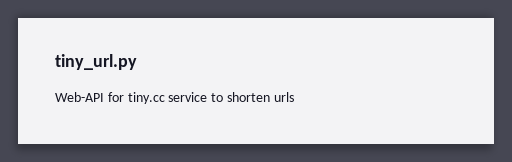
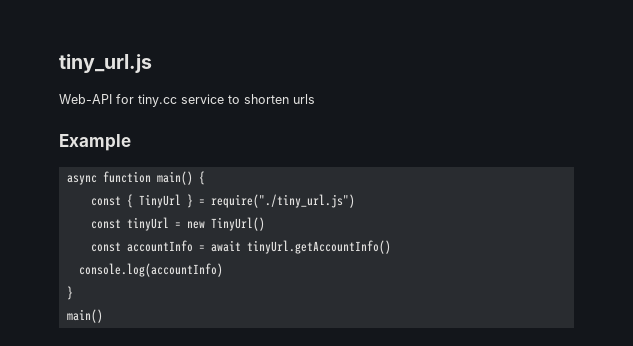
- tiny_url.py
+ tiny_url.js
+ Example
+ async function main() {
+ const { TinyUrl } = require("./tiny_url.js")
+ const tinyUrl = new TinyUrl()
+ const accountInfo = await tinyUrl.getAccountInfo()
+ console.log(accountInfo)
+ }
+ main()

